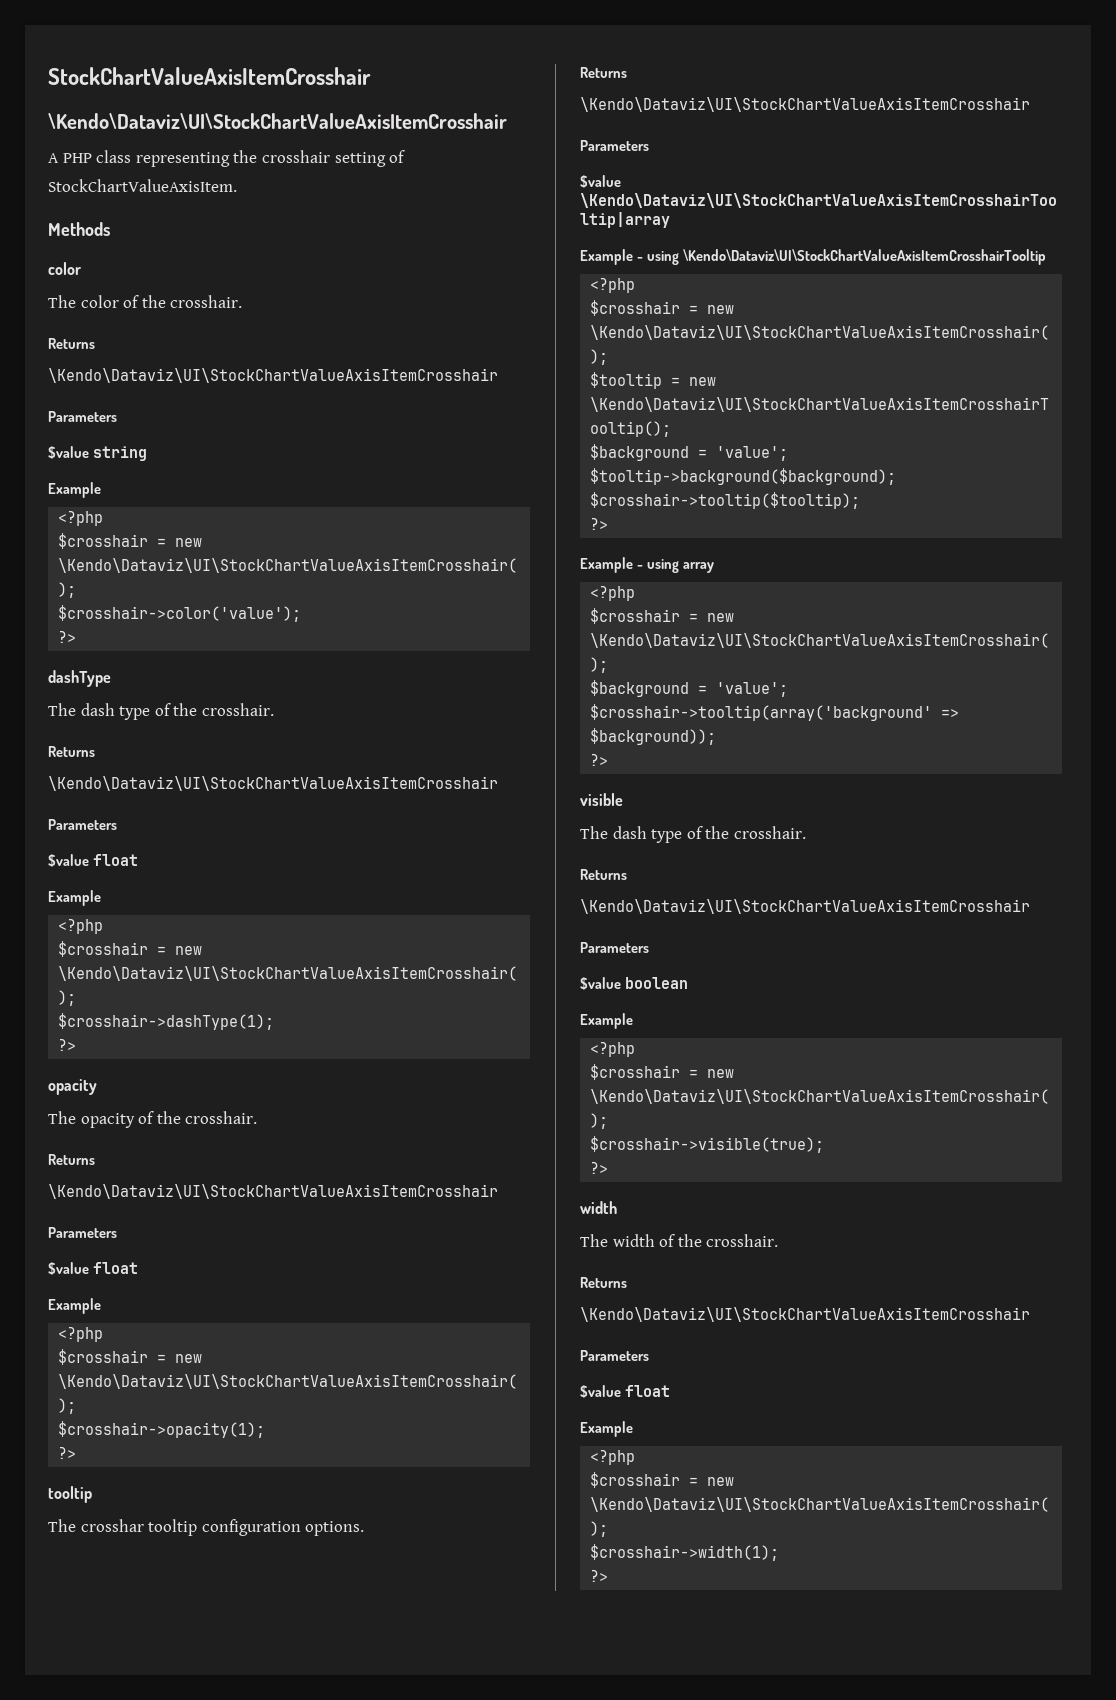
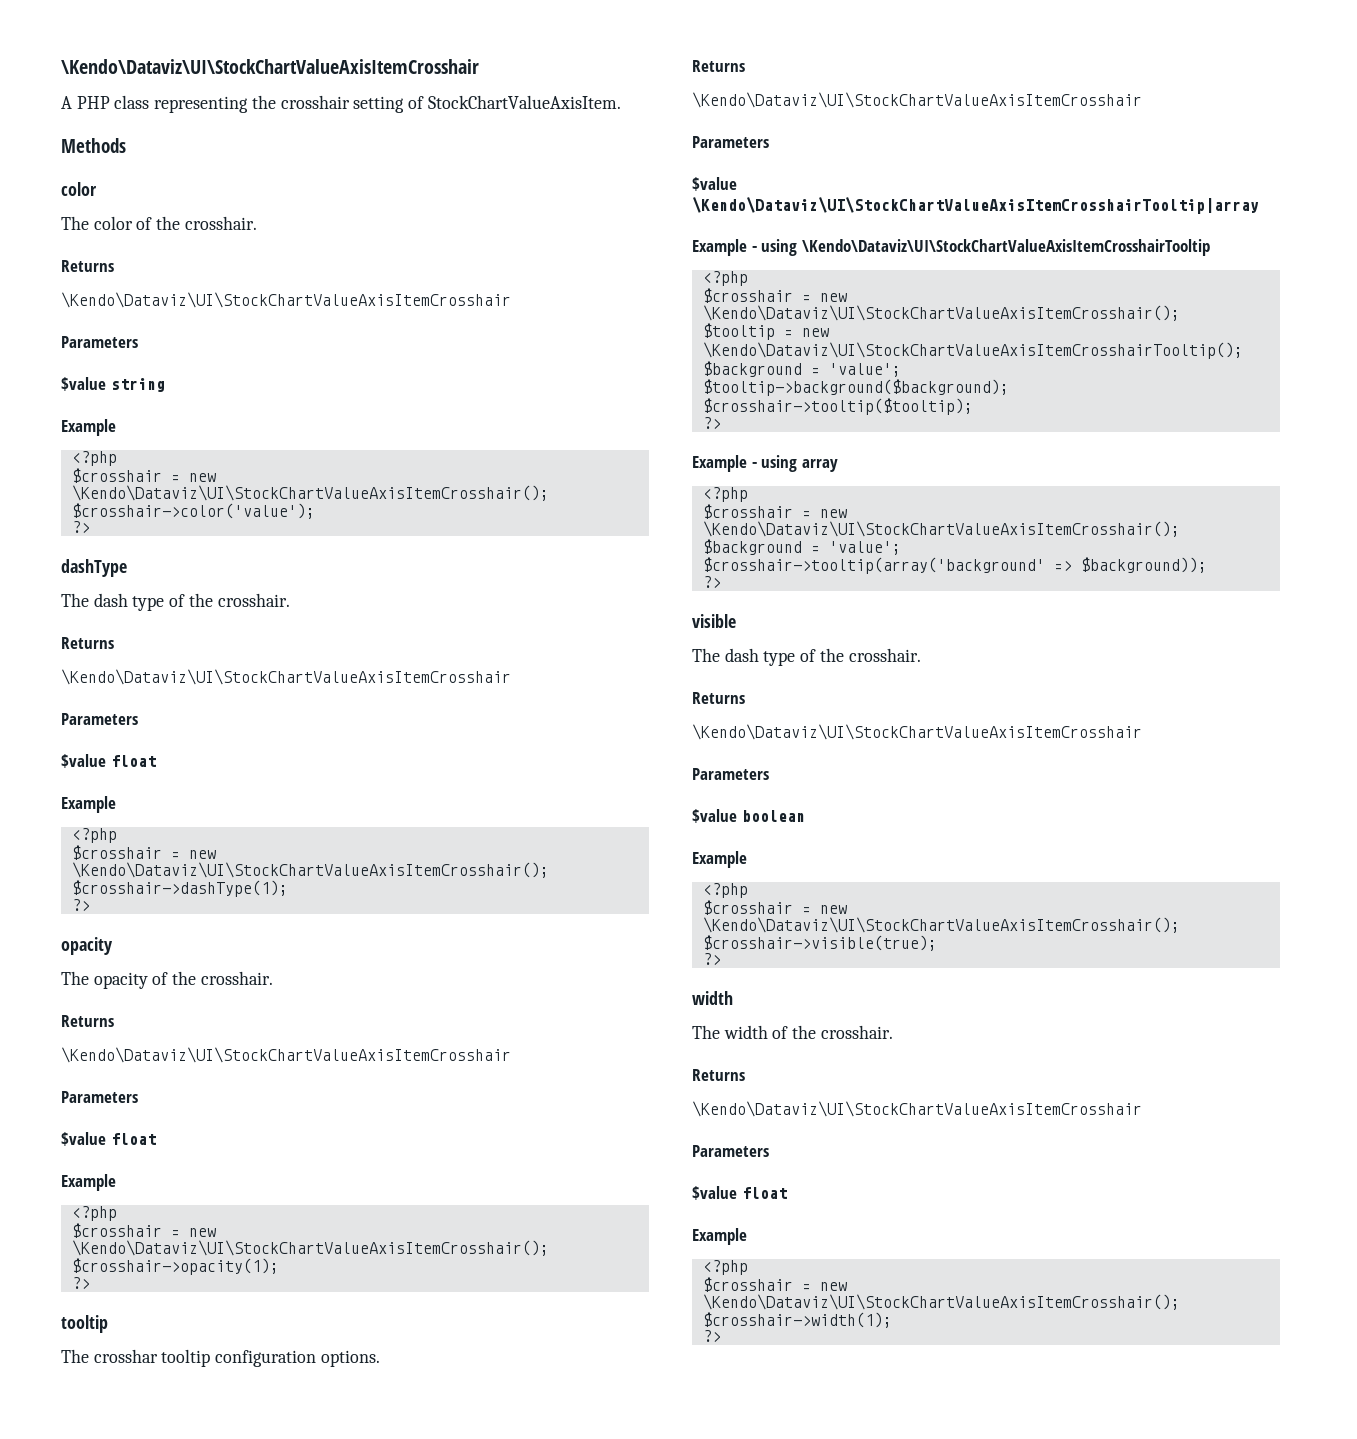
- StockChartValueAxisItemCrosshair

